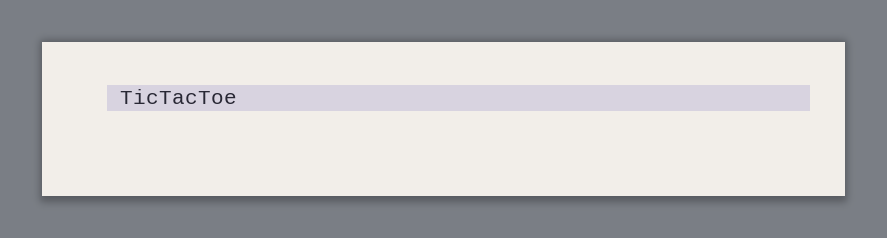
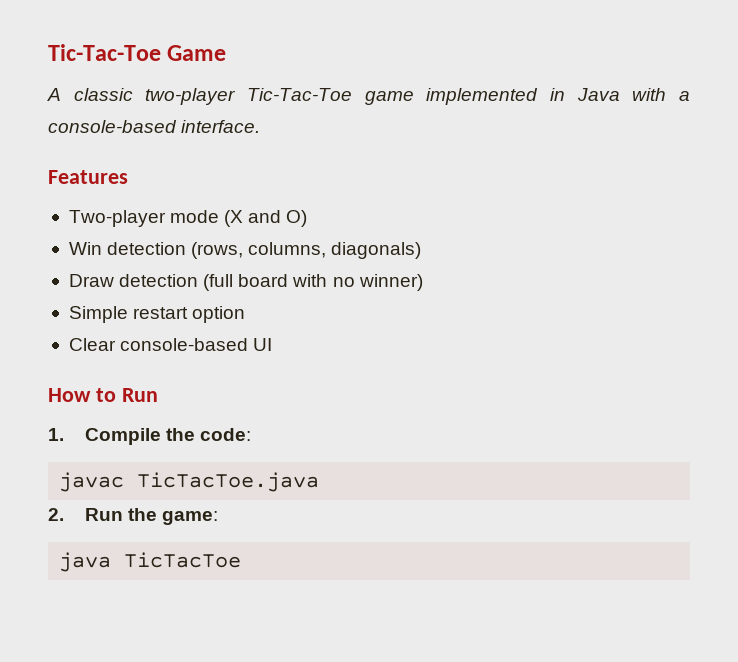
- TicTacToe
+ Tic-Tac-Toe Game
+ A classic two-player Tic-Tac-Toe game implemented in Java with a console-based interface.
+ Features
+ Two-player mode (X and O)
+ Win detection (rows, columns, diagonals)
+ Draw detection (full board with no winner)
+ Simple restart option
+ Clear console-based UI
+ How to Run
+ 1. Compile the code:
+ javac TicTacToe.java
+ 2. Run the game:
+ java TicTacToe

